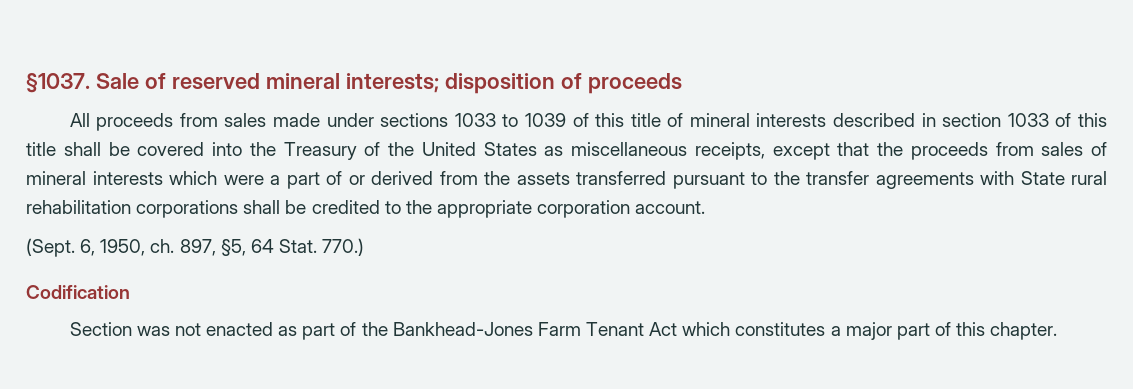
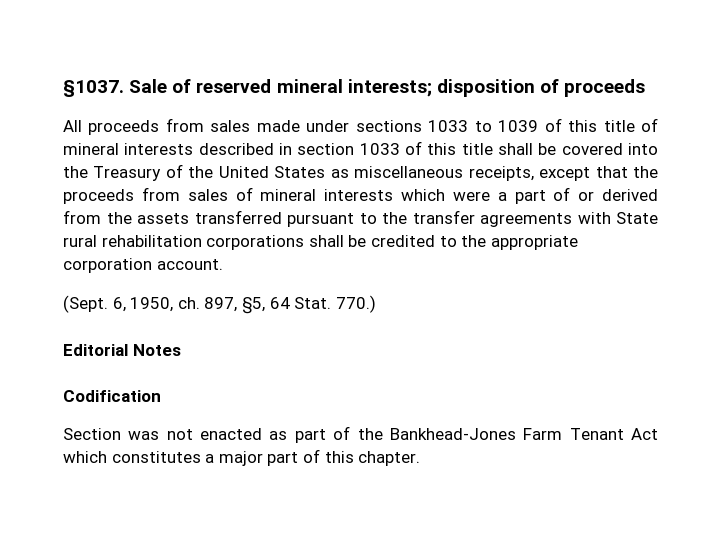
+ Editorial Notes

